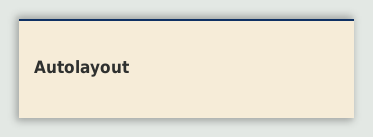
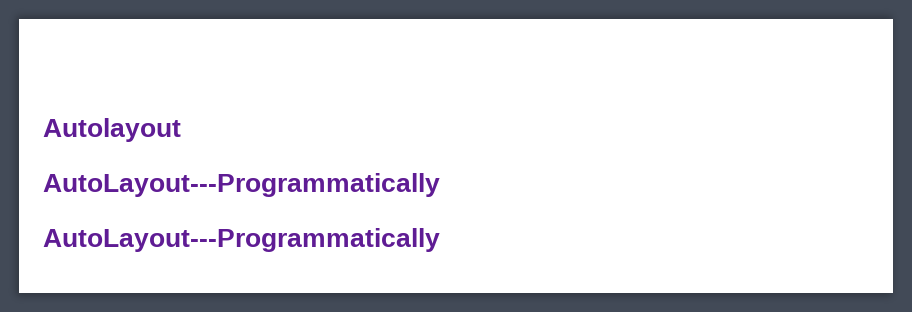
  Autolayout
+ AutoLayout---Programmatically
+ AutoLayout---Programmatically

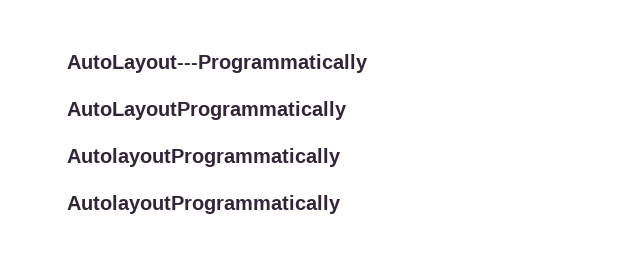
- Autolayout
  AutoLayout---Programmatically
- AutoLayout---Programmatically
+ AutoLayoutProgrammatically
+ AutolayoutProgrammatically
+ AutolayoutProgrammatically

